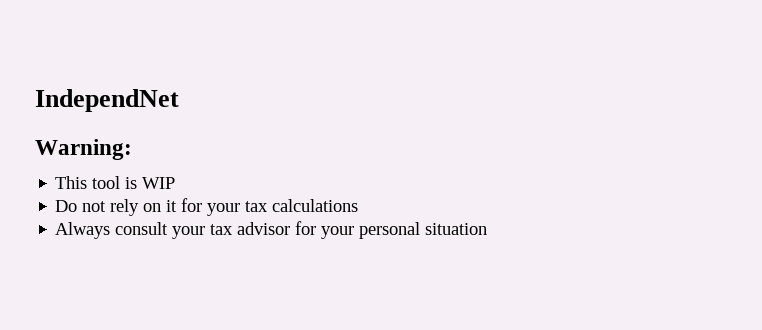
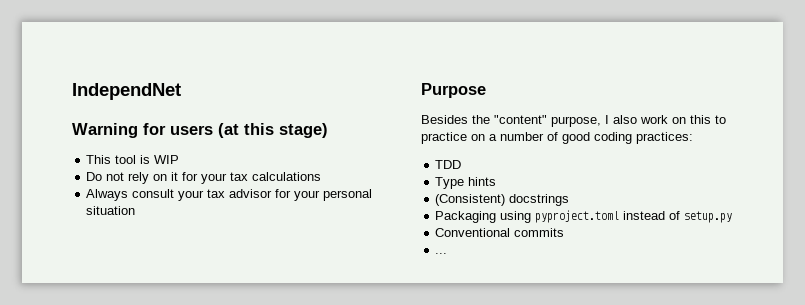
- Warning:
+ Warning for users (at this stage)
+ Purpose
+ Besides the "content" purpose, I also work on this to practice on a number of good coding practices:
+ TDD
+ Type hints
+ (Consistent) docstrings
+ Packaging using pyproject.toml instead of setup.py
+ Conventional commits
+ ...

